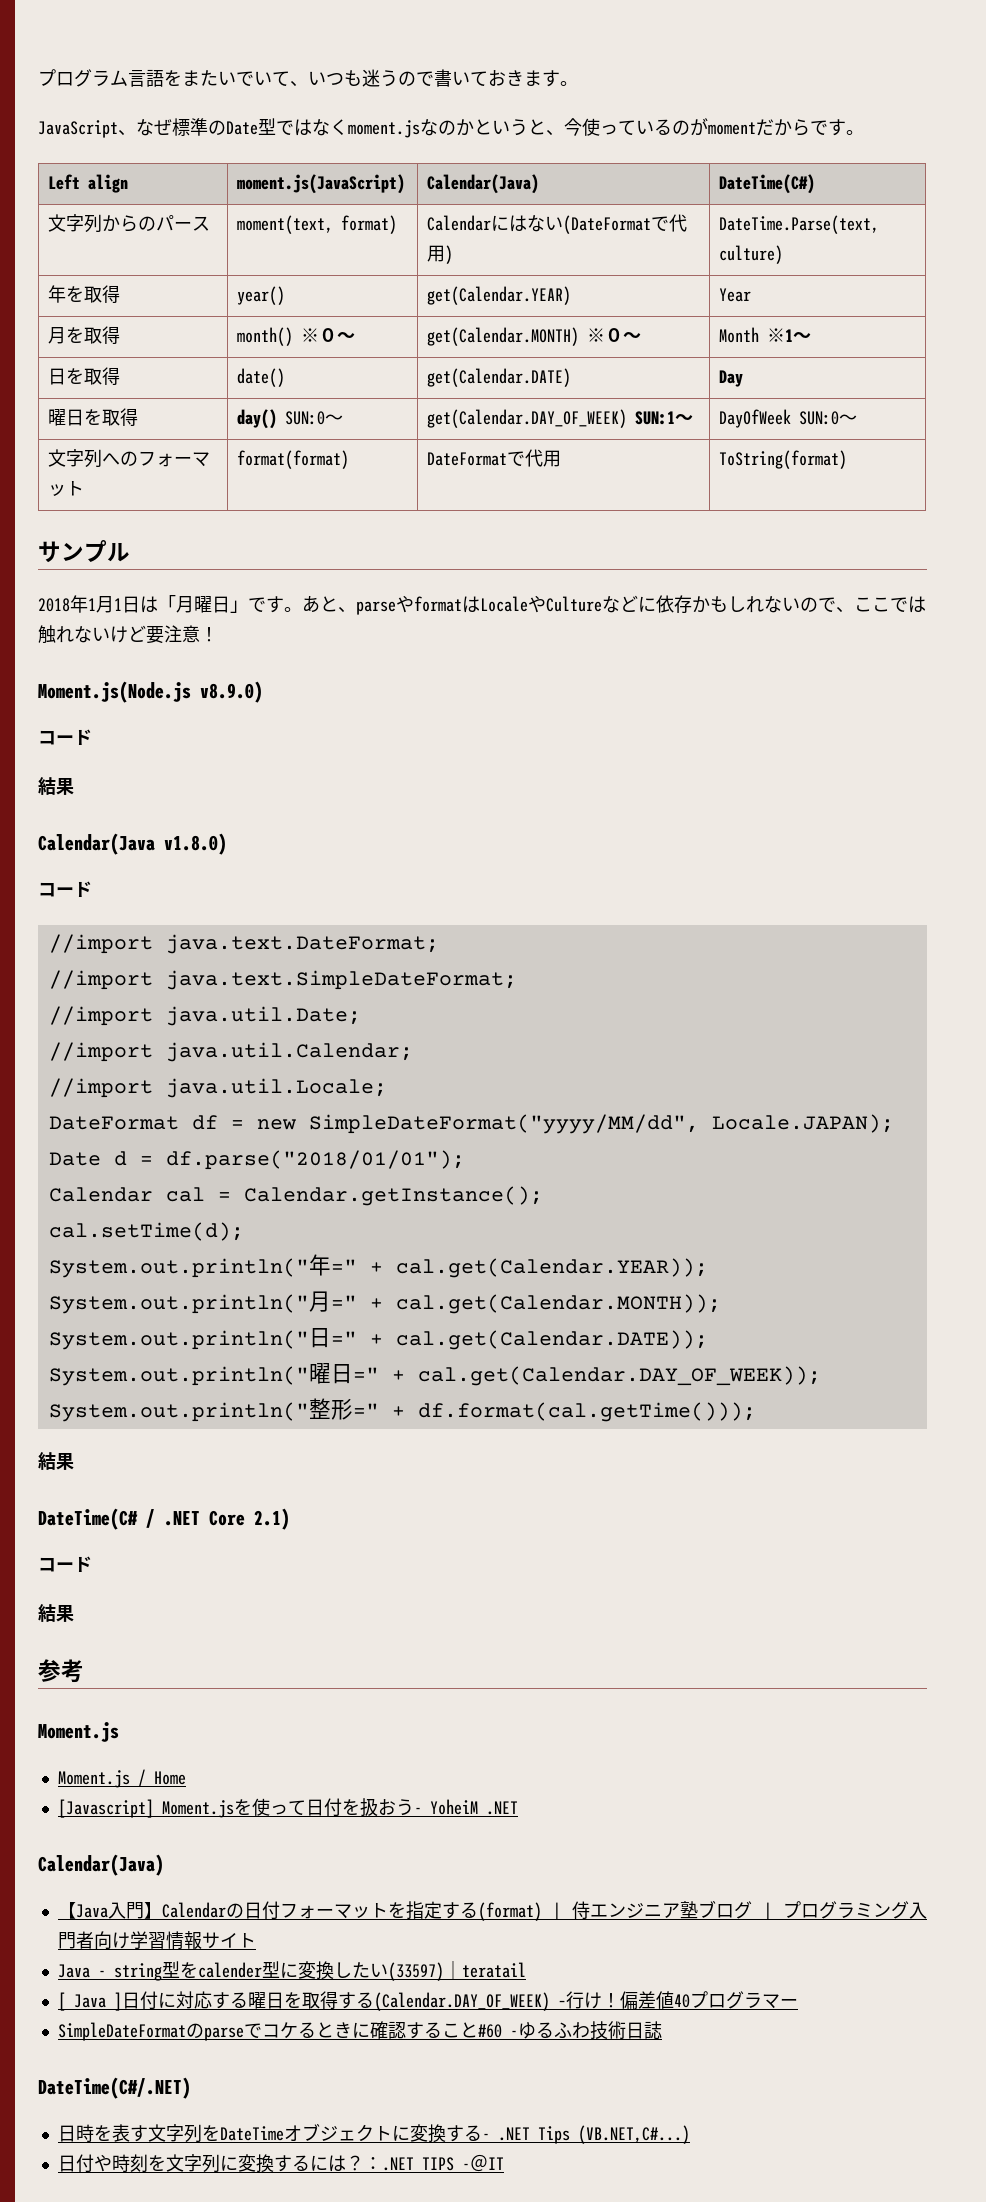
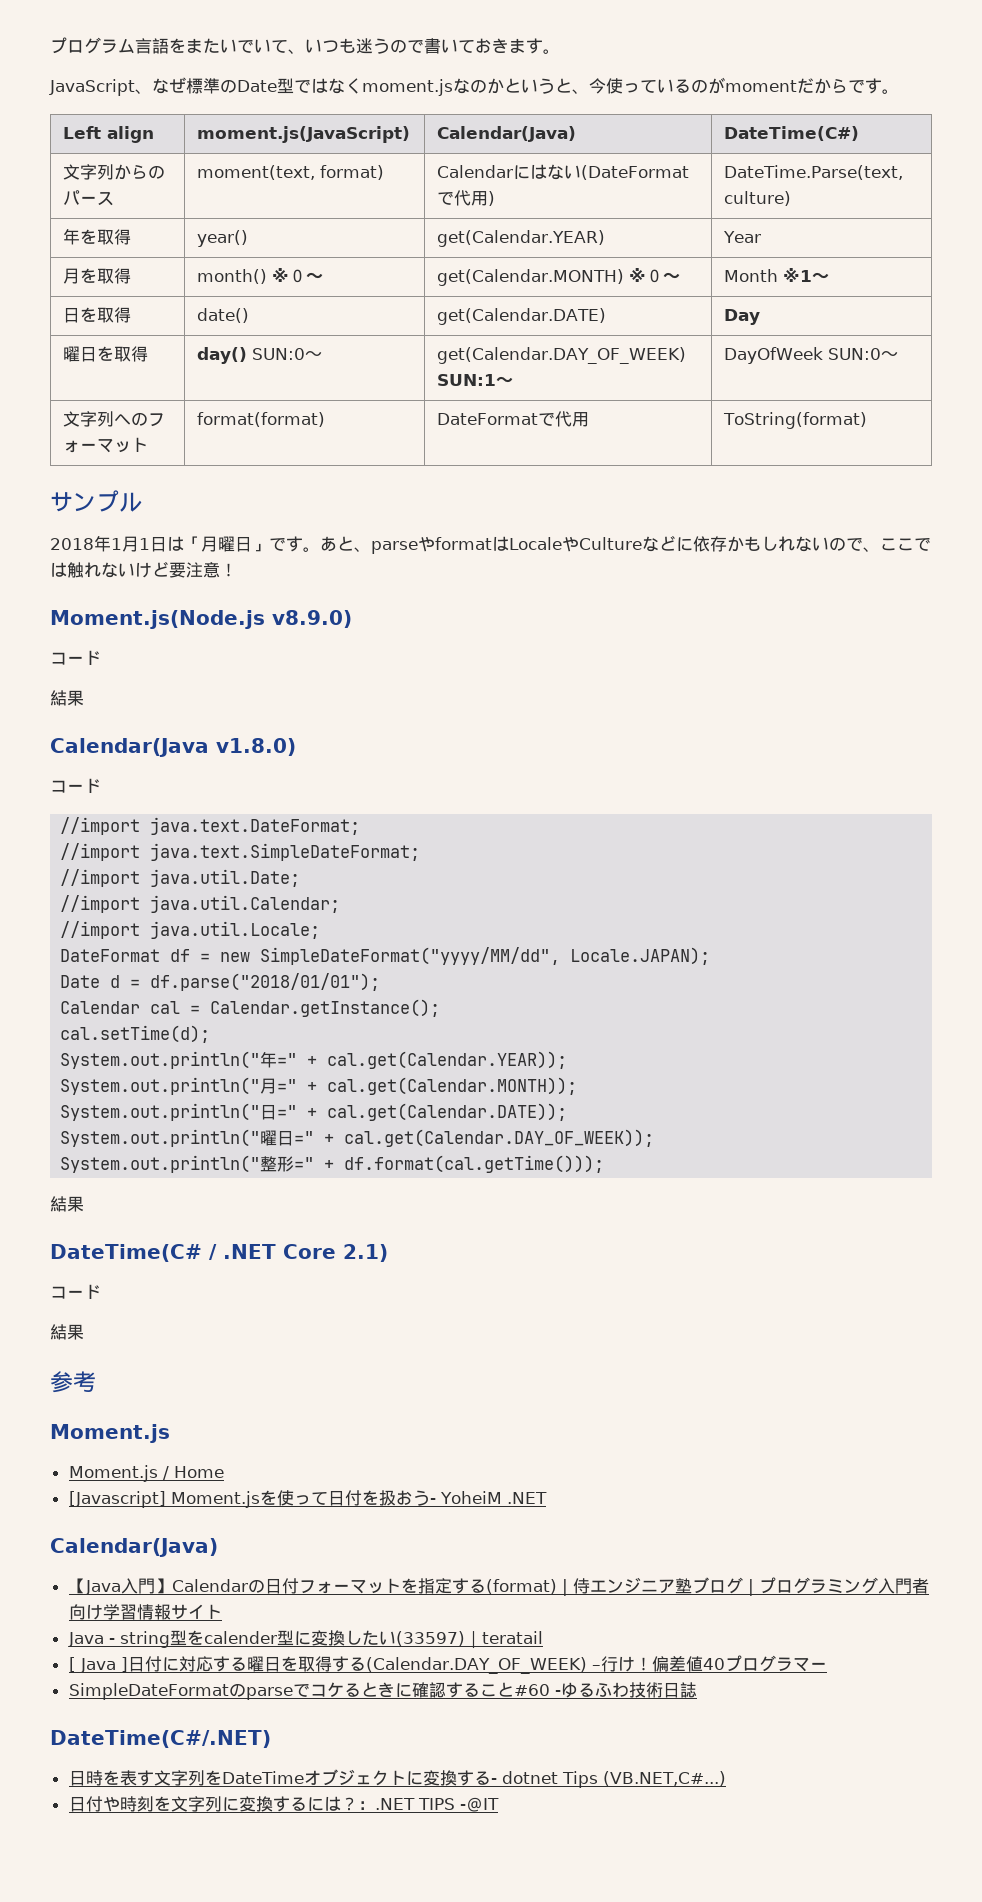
- 日時を表す文字列をDateTimeオブジェクトに変換する- .NET Tips (VB.NET,C#...)
+ 日時を表す文字列をDateTimeオブジェクトに変換する- dotnet Tips (VB.NET,C#...)

